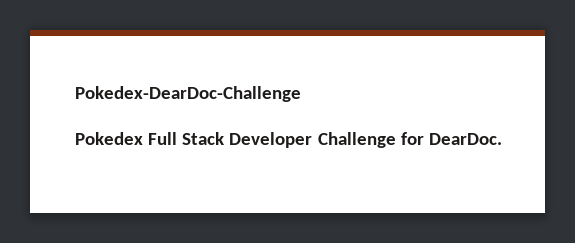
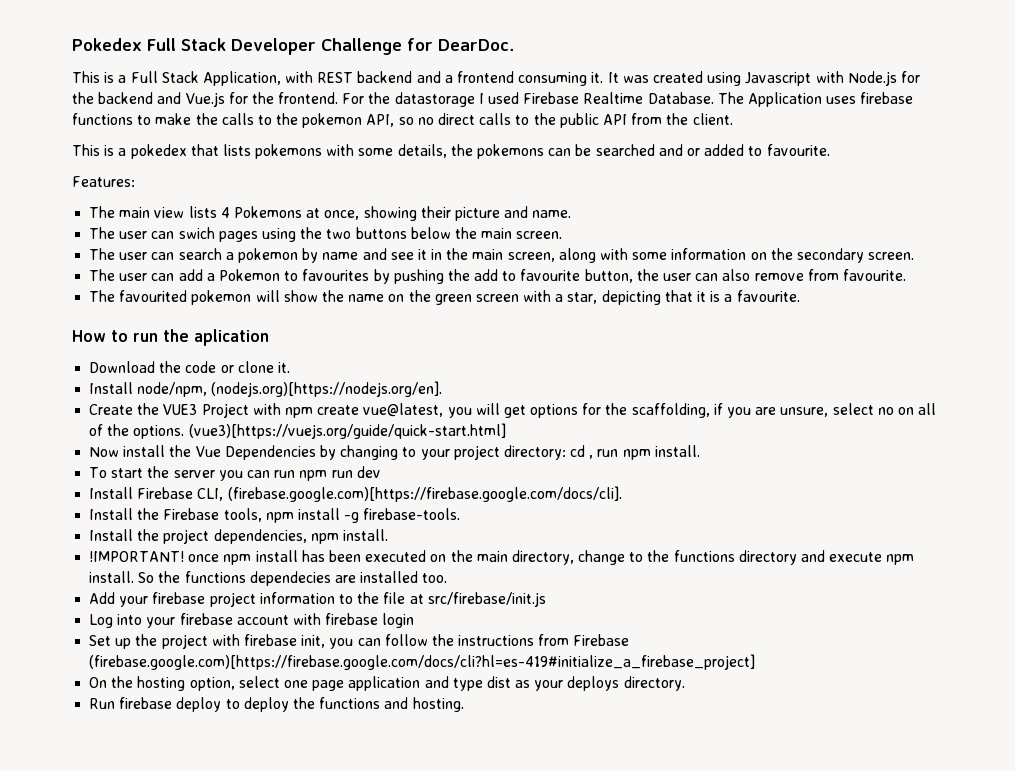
- Pokedex-DearDoc-Challenge
+ This is a Full Stack Application, with REST backend and a frontend consuming it. It was created using Javascript with Node.js for the backend and Vue.js for the frontend. For the datastorage I used Firebase Realtime Database. The Application uses firebase functions to make the calls to the pokemon API, so no direct calls to the public API from the client.
+ This is a pokedex that lists pokemons with some details, the pokemons can be searched and or added to favourite.
+ Features:
+ The main view lists 4 Pokemons at once, showing their picture and name.
+ The user can swich pages using the two buttons below the main screen.
+ The user can search a pokemon by name and see it in the main screen, along with some information on the secondary screen.
+ The user can add a Pokemon to favourites by pushing the add to favourite button, the user can also remove from favourite.
+ The favourited pokemon will show the name on the green screen with a star, depicting that it is a favourite.
+ How to run the aplication
+ Download the code or clone it.
+ Install node/npm, (nodejs.org)[https://nodejs.org/en].
+ Create the VUE3 Project with npm create vue@latest, you will get options for the scaffolding, if you are unsure, select no on all of the options. (vue3)[https://vuejs.org/guide/quick-start.html]
+ Now install the Vue Dependencies by changing to your project directory: cd , run npm install.
+ To start the server you can run npm run dev
+ Install Firebase CLI, (firebase.google.com)[https://firebase.google.com/docs/cli].
+ Install the Firebase tools, npm install -g firebase-tools.
+ Install the project dependencies, npm install.
+ !IMPORTANT! once npm install has been executed on the main directory, change to the functions directory and execute npm install. So the functions dependecies are installed too.
+ Add your firebase project information to the file at src/firebase/init.js
+ Log into your firebase account with firebase login
+ Set up the project with firebase init, you can follow the instructions from Firebase (firebase.google.com)[https://firebase.google.com/docs/cli?hl=es-419#initialize_a_firebase_project]
+ On the hosting option, select one page application and type dist as your deploys directory.
+ Run firebase deploy to deploy the functions and hosting.

